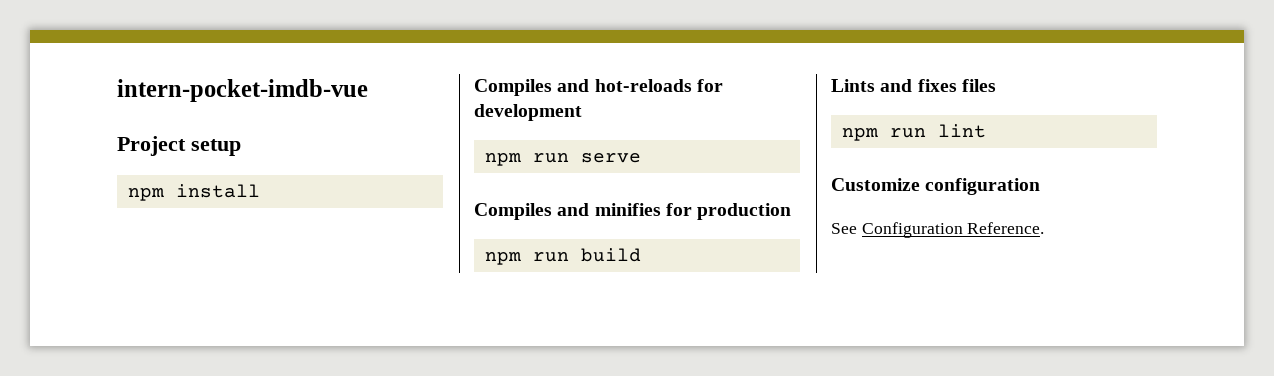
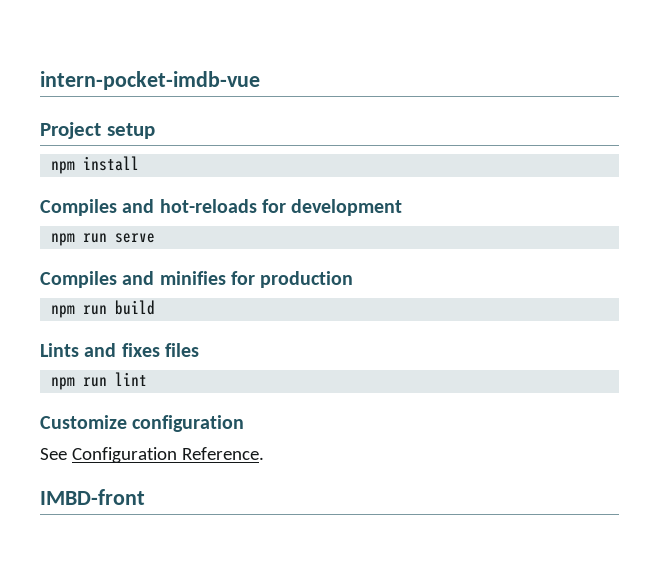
+ IMBD-front

